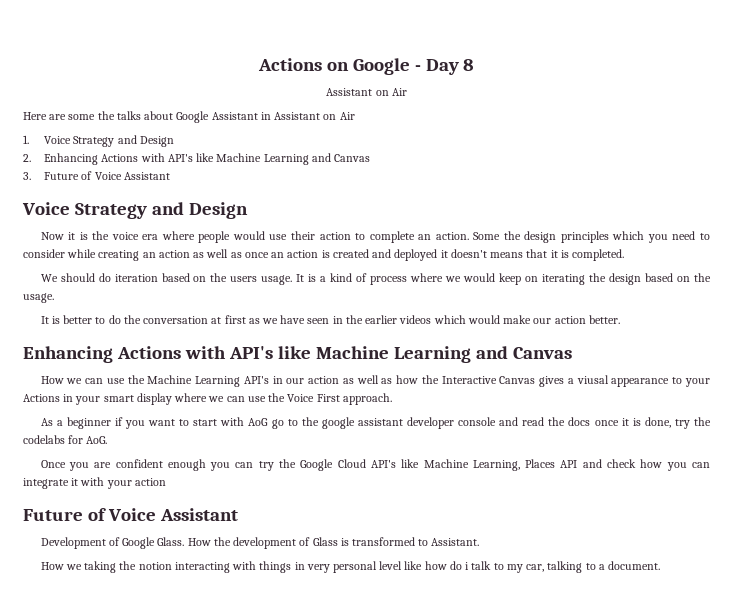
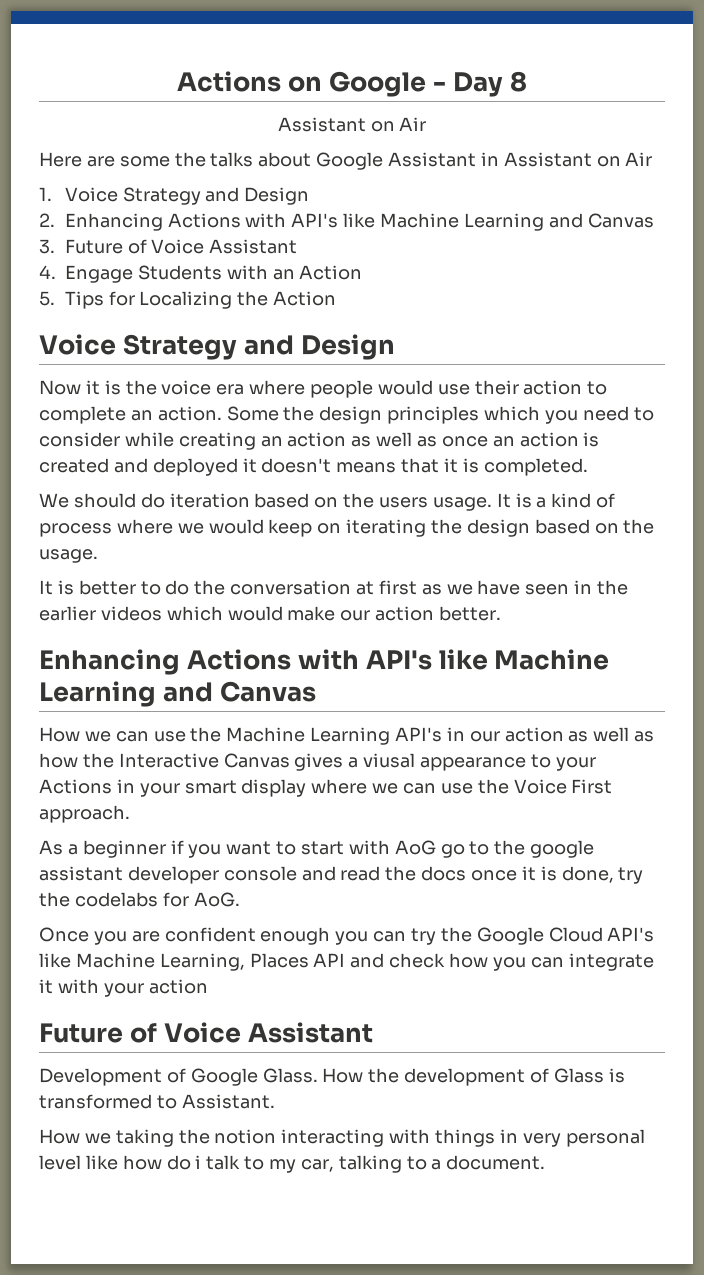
+ 4. Engage Students with an Action
+ 5. Tips for Localizing the Action

